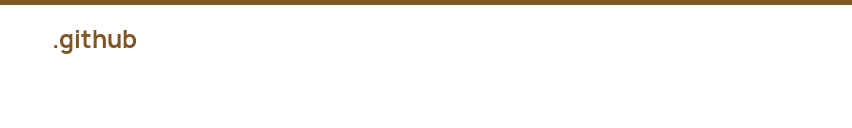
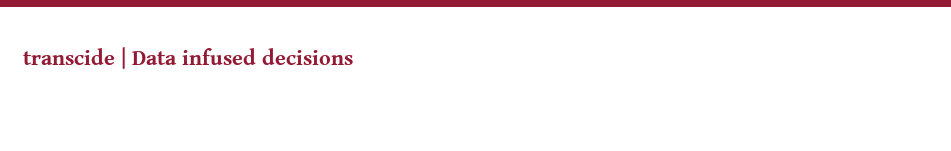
- .github
+ transcide | Data infused decisions

